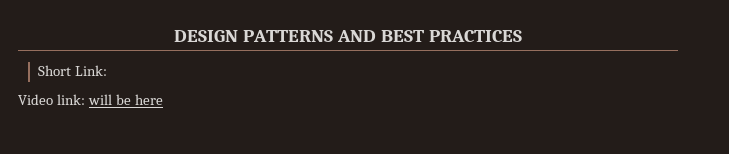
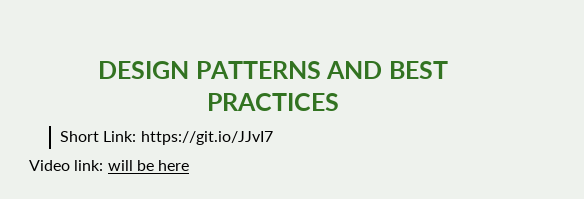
- Short Link:
+ Short Link: https://git.io/JJvI7

